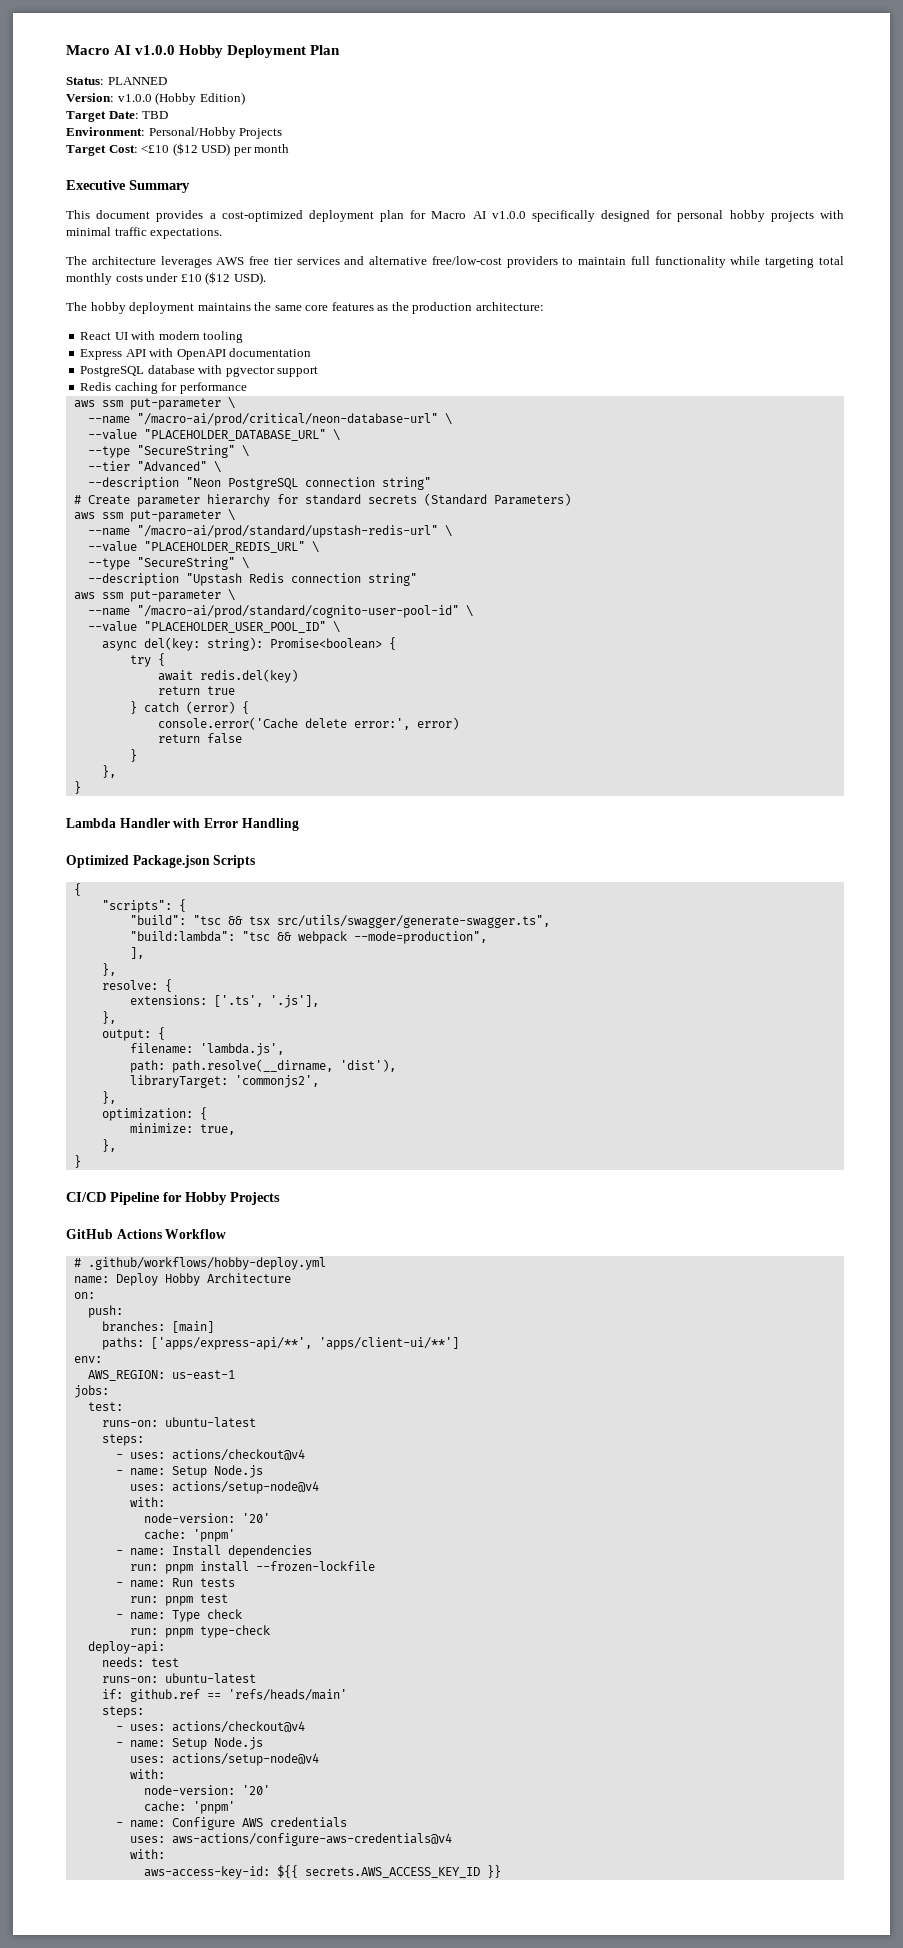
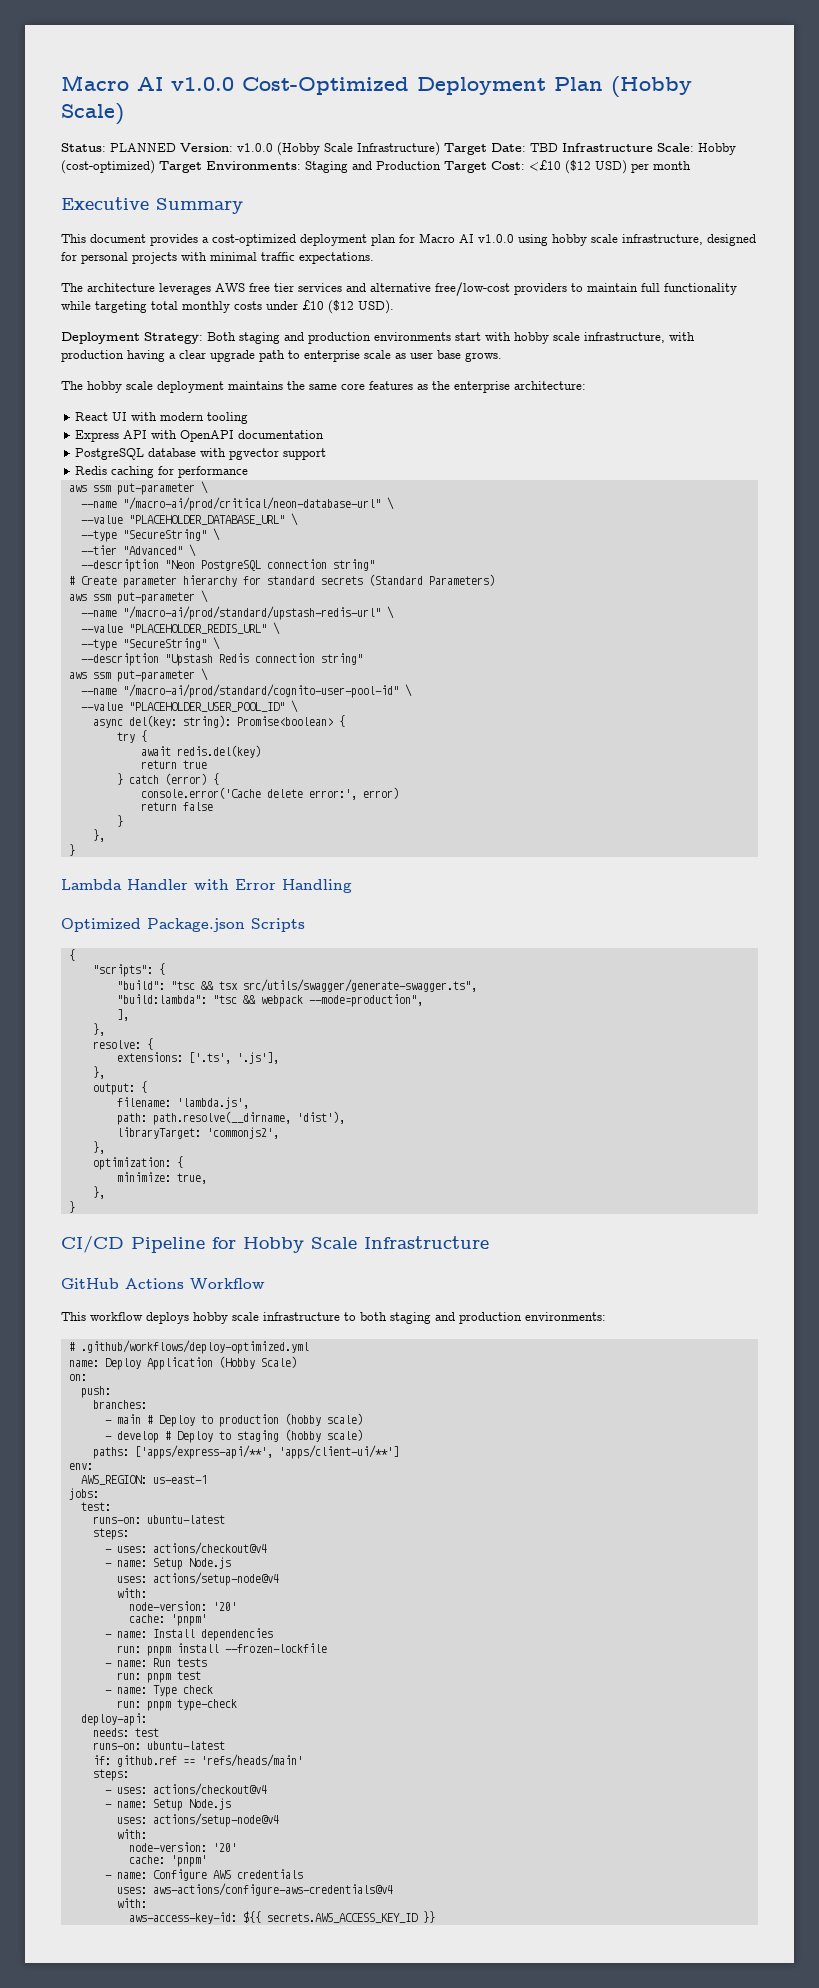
- Macro AI v1.0.0 Hobby Deployment Plan
+ Macro AI v1.0.0 Cost-Optimized Deployment Plan (Hobby Scale)
- Status: PLANNED
- Version: v1.0.0 (Hobby Edition)
- Target Date: TBD
- Environment: Personal/Hobby Projects
- Target Cost: <£10 ($12 USD) per month
+ Status: PLANNED Version: v1.0.0 (Hobby Scale Infrastructure) Target Date: TBD Infrastructure Scale: Hobby (cost-optimized) Target Environments: Staging and Production Target Cost: <£10 ($12 USD) per month
- This document provides a cost-optimized deployment plan for Macro AI v1.0.0 specifically designed for personal hobby projects with minimal traffic expectations.
+ This document provides a cost-optimized deployment plan for Macro AI v1.0.0 using hobby scale infrastructure, designed for personal projects with minimal traffic expectations.
+ Deployment Strategy: Both staging and production environments start with hobby scale infrastructure, with production having a clear upgrade path to enterprise scale as user base grows.
- The hobby deployment maintains the same core features as the production architecture:
+ The hobby scale deployment maintains the same core features as the enterprise architecture:
- CI/CD Pipeline for Hobby Projects
+ CI/CD Pipeline for Hobby Scale Infrastructure
- # .github/workflows/hobby-deploy.yml
+ This workflow deploys hobby scale infrastructure to both staging and production environments:
+ # .github/workflows/deploy-optimized.yml
- name: Deploy Hobby Architecture
+ name: Deploy Application (Hobby Scale)
- branches: [main]
+ branches:
+ - main # Deploy to production (hobby scale)
+ - develop # Deploy to staging (hobby scale)

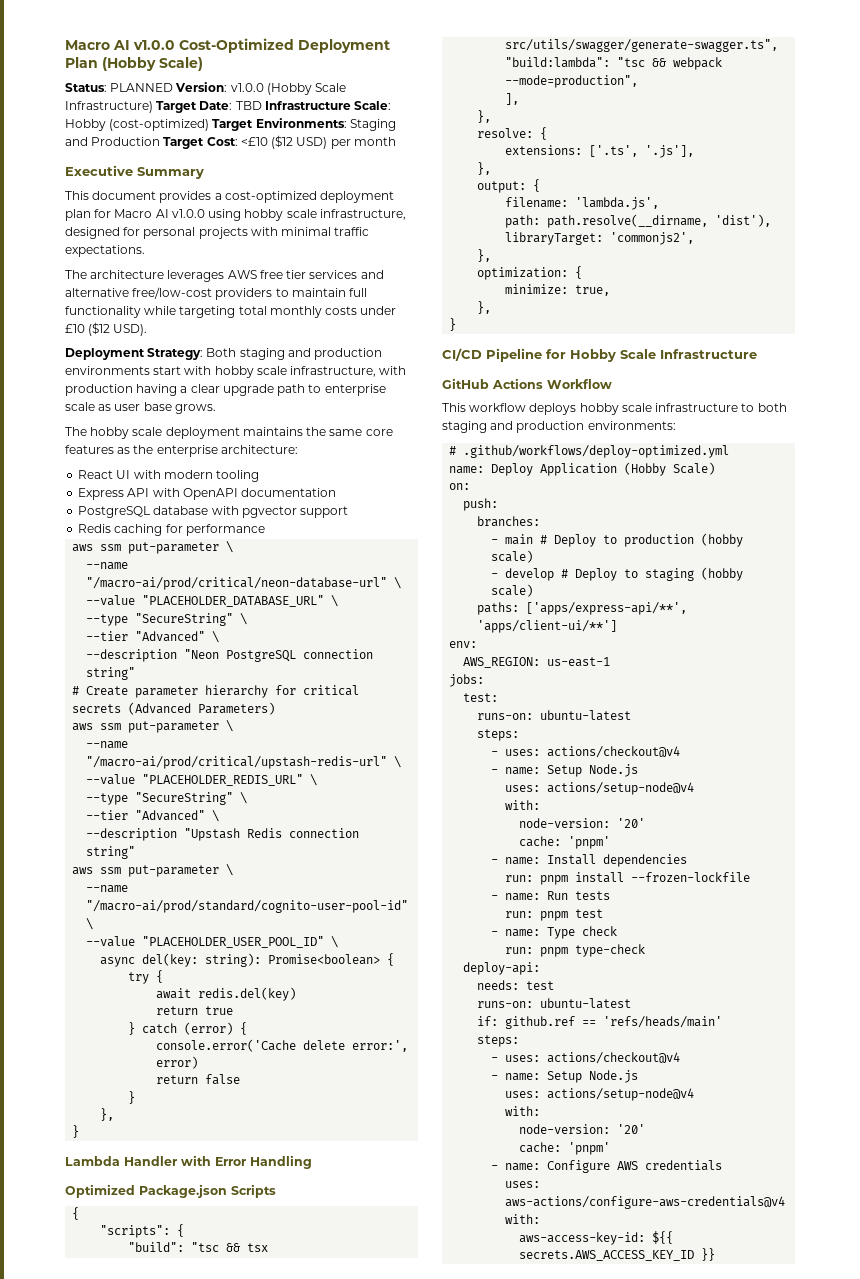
- # Create parameter hierarchy for standard secrets (Standard Parameters)
+ # Create parameter hierarchy for critical secrets (Advanced Parameters)
- --name "/macro-ai/prod/standard/upstash-redis-url" \
+ --name "/macro-ai/prod/critical/upstash-redis-url" \
  --value "PLACEHOLDER_REDIS_URL" \
  --type "SecureString" \
+ --tier "Advanced" \

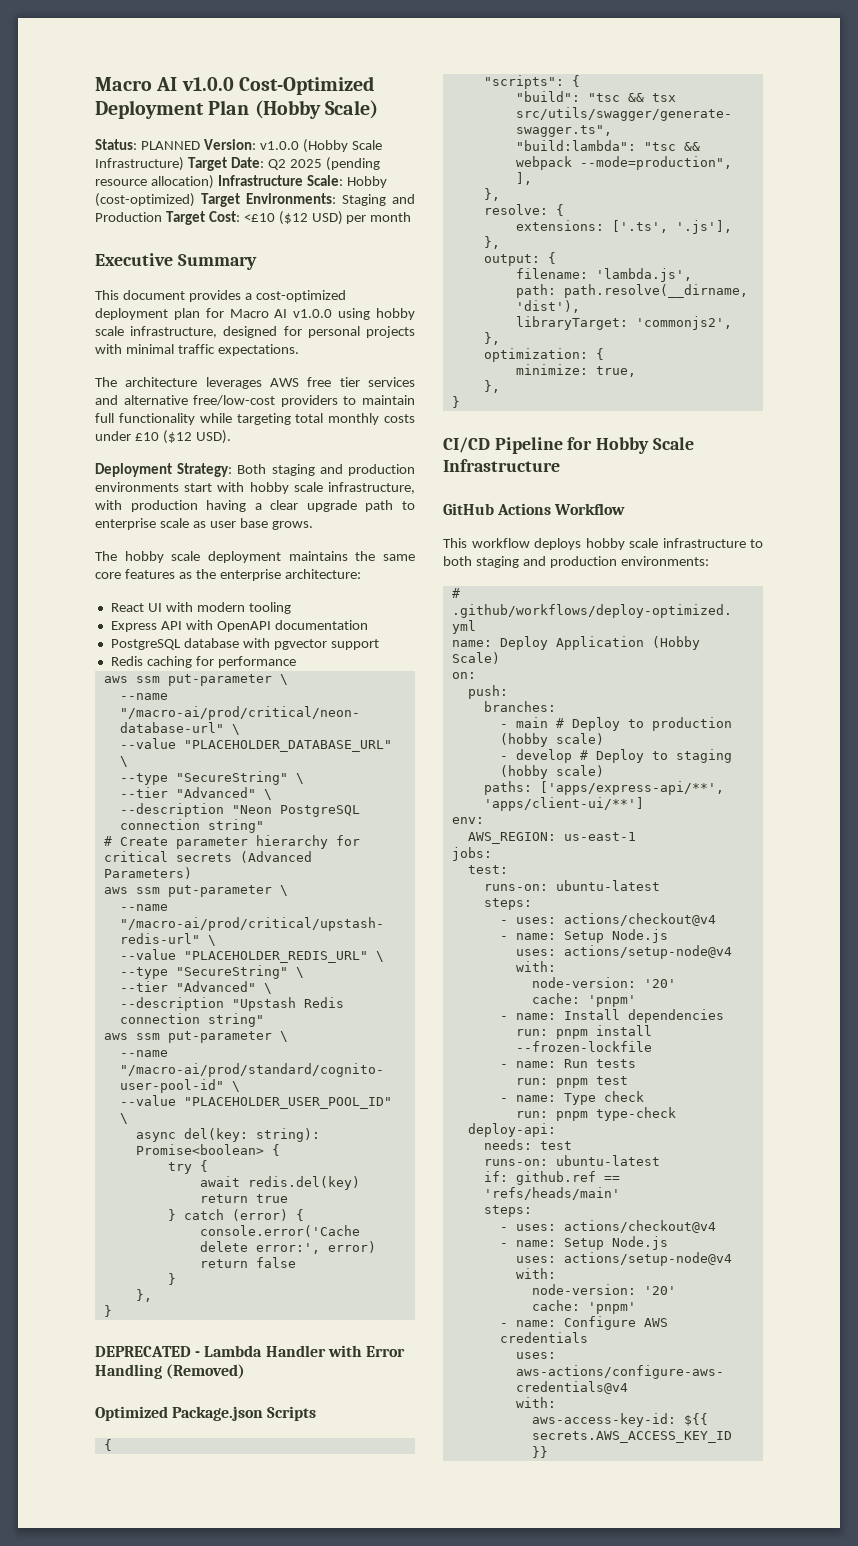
- Status: PLANNED Version: v1.0.0 (Hobby Scale Infrastructure) Target Date: TBD Infrastructure Scale: Hobby (cost-optimized) Target Environments: Staging and Production Target Cost: <£10 ($12 USD) per month
+ Status: PLANNED Version: v1.0.0 (Hobby Scale Infrastructure) Target Date: Q2 2025 (pending resource allocation) Infrastructure Scale: Hobby (cost-optimized) Target Environments: Staging and Production Target Cost: <£10 ($12 USD) per month
- Lambda Handler with Error Handling
+ DEPRECATED - Lambda Handler with Error Handling (Removed)

